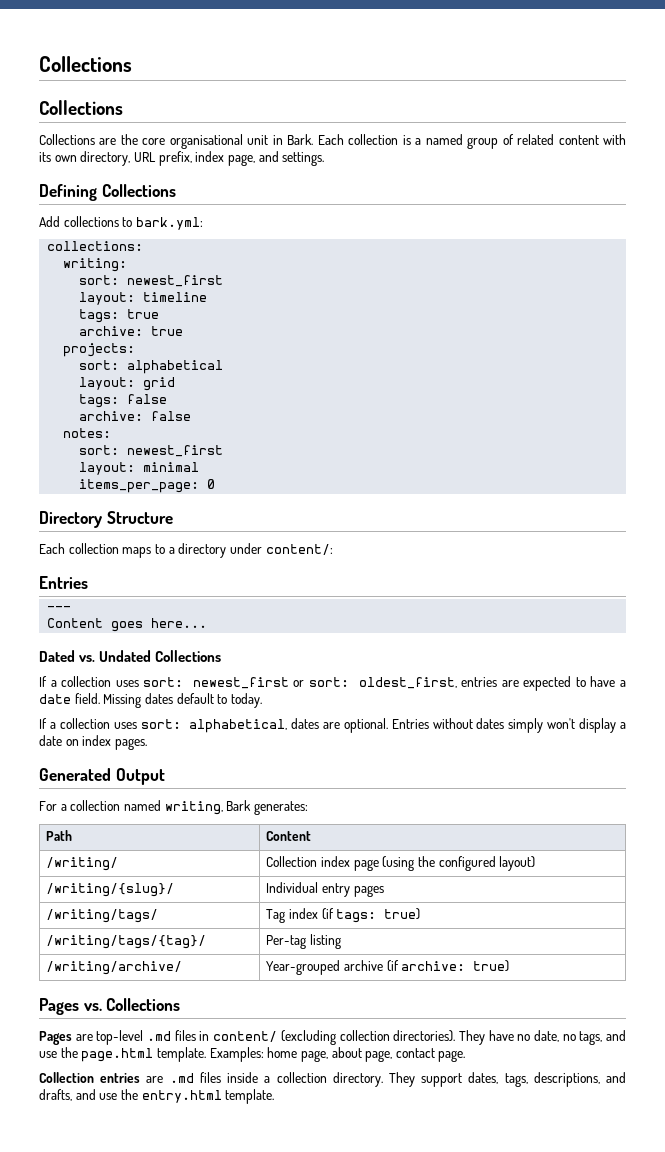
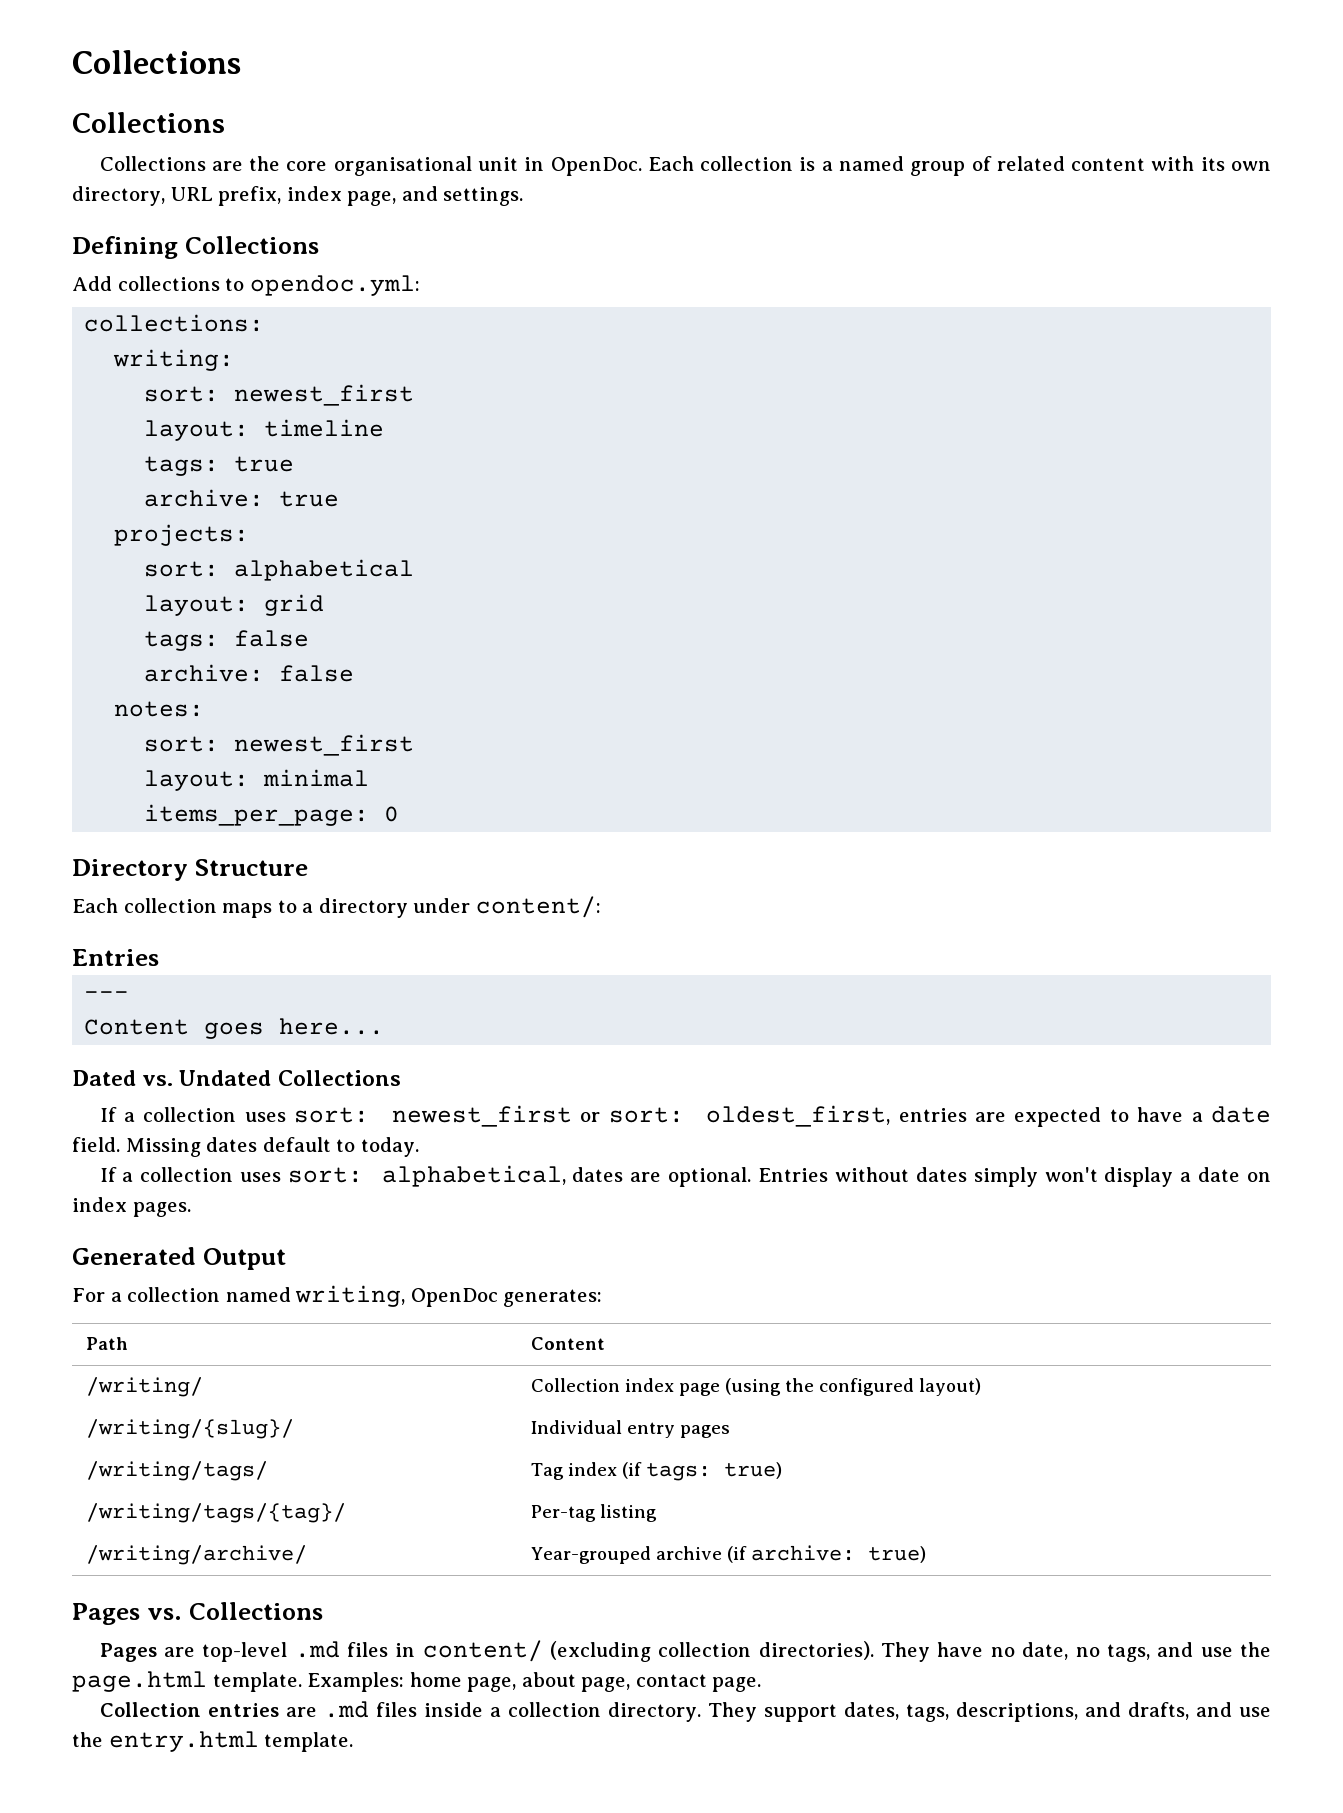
- Collections are the core organisational unit in Bark.
+ Collections are the core organisational unit in OpenDoc.
- Add collections to bark.yml:
+ Add collections to opendoc.yml:
- For a collection named writing, Bark generates:
+ For a collection named writing, OpenDoc generates:

